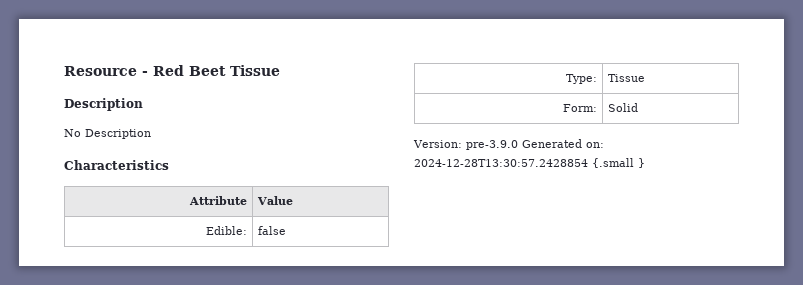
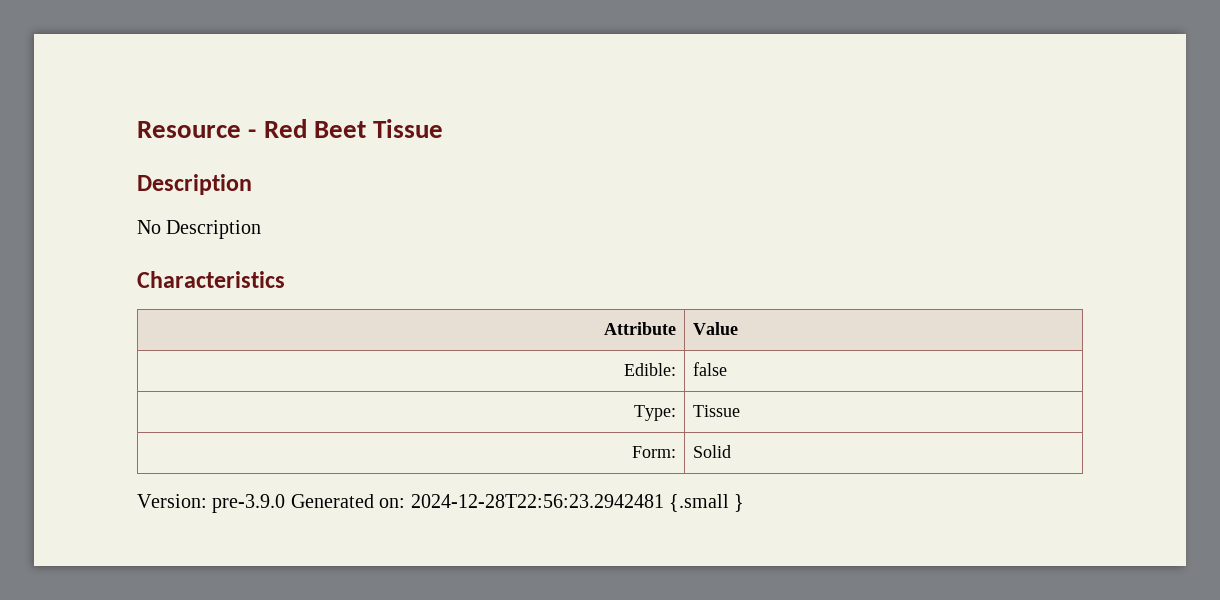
- Version: pre-3.9.0 Generated on: 2024-12-28T13:30:57.2428854 {.small }
+ Version: pre-3.9.0 Generated on: 2024-12-28T22:56:23.2942481 {.small }

